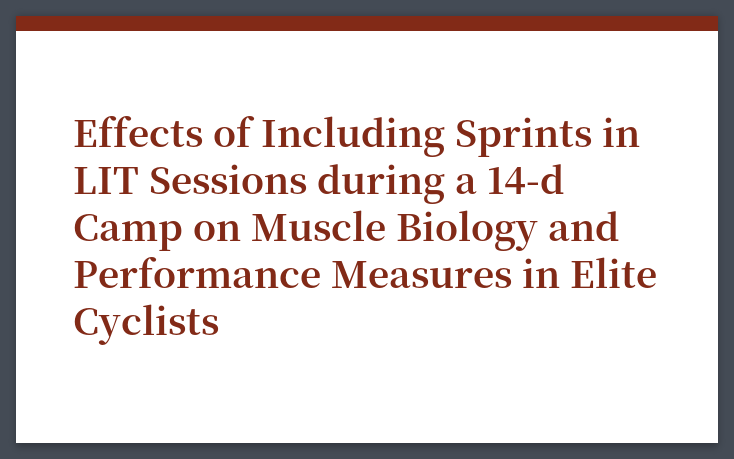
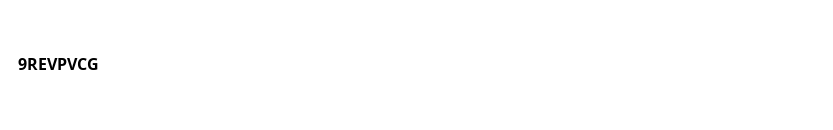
- Effects of Including Sprints in LIT Sessions during a 14-d Camp on Muscle Biology and Performance Measures in Elite Cyclists
+ 9REVPVCG

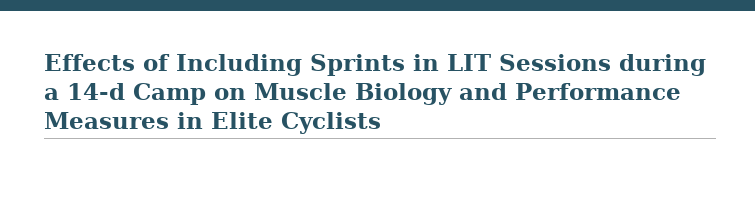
- 9REVPVCG
+ Effects of Including Sprints in LIT Sessions during a 14-d Camp on Muscle Biology and Performance Measures in Elite Cyclists

